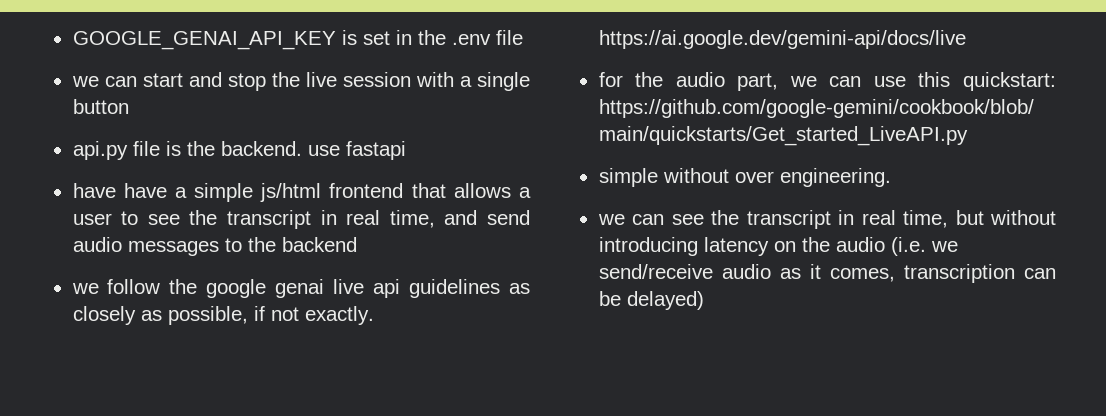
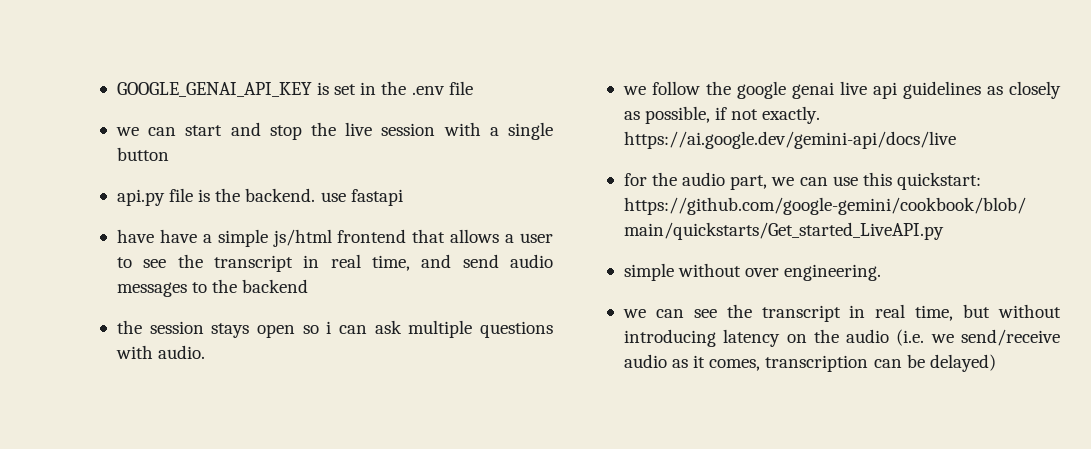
+ the session stays open so i can ask multiple questions with audio.

